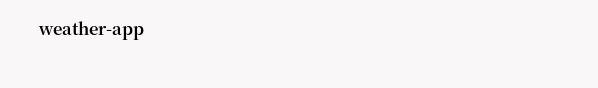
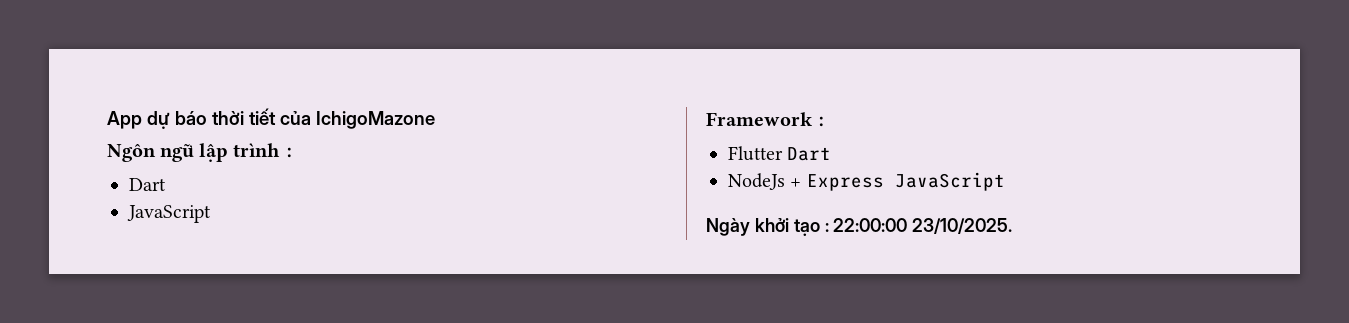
- weather-app
+ App dự báo thời tiết của IchigoMazone
+ Ngôn ngữ lập trình :
+ Dart
+ JavaScript
+ Framework :
+ Flutter Dart
+ NodeJs + Express JavaScript
+ Ngày khởi tạo : 22:00:00 23/10/2025.

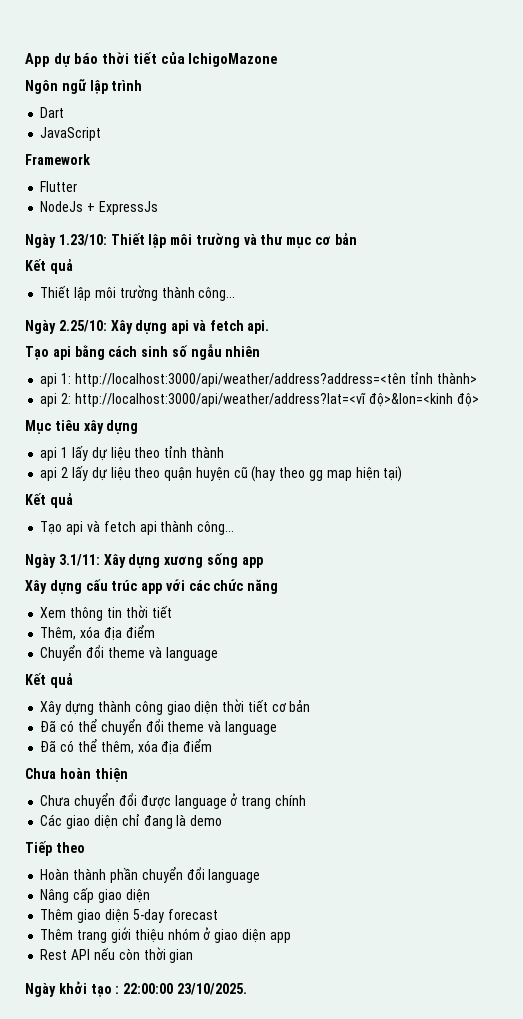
- Ngôn ngữ lập trình :
+ Ngôn ngữ lập trình
- Framework :
+ Framework
- Flutter Dart
+ Flutter
- NodeJs + Express JavaScript
+ NodeJs + ExpressJs
+ Ngày 1.23/10: Thiết lập môi trường và thư mục cơ bản
+ Kết quả
+ Thiết lập môi trường thành công...
+ Ngày 2.25/10: Xây dựng api và fetch api.
+ Tạo api bằng cách sinh số ngẫu nhiên
+ api 1: http://localhost:3000/api/weather/address?address=<tên tỉnh thành>
+ api 2: http://localhost:3000/api/weather/address?lat=<vĩ độ>&lon=<kinh độ>
+ Mục tiêu xây dựng
+ api 1 lấy dự liệu theo tỉnh thành
+ api 2 lấy dự liệu theo quận huyện cũ (hay theo gg map hiện tại)
+ Kết quả
+ Tạo api và fetch api thành công...
+ Ngày 3.1/11: Xây dựng xương sống app
+ Xây dựng cấu trúc app với các chức năng
+ Xem thông tin thời tiết
+ Thêm, xóa địa điểm
+ Chuyển đổi theme và language
+ Kết quả
+ Xây dựng thành công giao diện thời tiết cơ bản
+ Đã có thể chuyển đổi theme và language
+ Đã có thể thêm, xóa địa điểm
+ Chưa hoàn thiện
+ Chưa chuyển đổi được language ở trang chính
+ Các giao diện chỉ đang là demo
+ Tiếp theo
+ Hoàn thành phần chuyển đổi language
+ Nâng cấp giao diện
+ Thêm giao diện 5-day forecast
+ Thêm trang giới thiệu nhóm ở giao diện app
+ Rest API nếu còn thời gian

